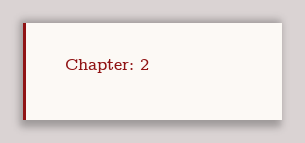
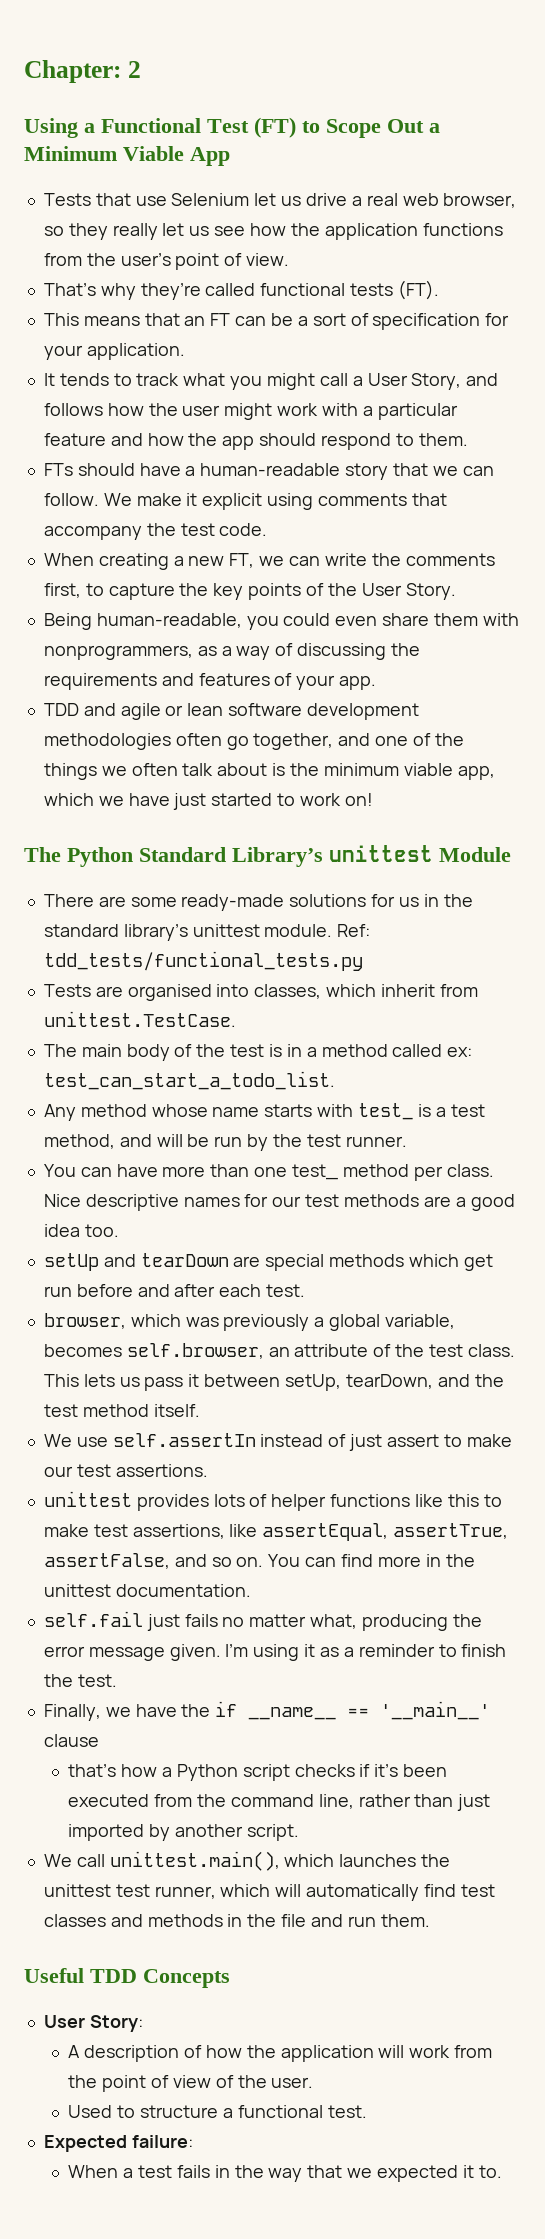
+ Using a Functional Test (FT) to Scope Out a Minimum Viable App
+ Tests that use Selenium let us drive a real web browser, so they really let us see how the application functions from the user’s point of view.
+ That’s why they’re called functional tests (FT).
+ This means that an FT can be a sort of specification for your application.
+ It tends to track what you might call a User Story, and follows how the user might work with a particular feature and how the app should respond to them.
+ FTs should have a human-readable story that we can follow. We make it explicit using comments that accompany the test code.
+ When creating a new FT, we can write the comments first, to capture the key points of the User Story.
+ Being human-readable, you could even share them with nonprogrammers, as a way of discussing the requirements and features of your app.
+ TDD and agile or lean software development methodologies often go together, and one of the things we often talk about is the minimum viable app, which we have just started to work on!
+ The Python Standard Library’s unittest Module
+ There are some ready-made solutions for us in the standard library’s unittest module. Ref: tdd_tests/functional_tests.py
+ Tests are organised into classes, which inherit from unittest.TestCase.
+ The main body of the test is in a method called ex: test_can_start_a_todo_list.
+ Any method whose name starts with test_ is a test method, and will be run by the test runner.
+ You can have more than one test_ method per class. Nice descriptive names for our test methods are a good idea too.
+ setUp and tearDown are special methods which get run before and after each test.
+ browser, which was previously a global variable, becomes self.browser, an attribute of the test class. This lets us pass it between setUp, tearDown, and the test method itself.
+ We use self.assertIn instead of just assert to make our test assertions.
+ unittest provides lots of helper functions like this to make test assertions, like assertEqual, assertTrue, assertFalse, and so on. You can find more in the unittest documentation.
+ self.fail just fails no matter what, producing the error message given. I’m using it as a reminder to finish the test.
+ Finally, we have the if __name__ == '__main__' clause
+ that’s how a Python script checks if it’s been executed from the command line, rather than just imported by another script.
+ We call unittest.main(), which launches the unittest test runner, which will automatically find test classes and methods in the file and run them.
+ Useful TDD Concepts
+ User Story:
+ A description of how the application will work from the point of view of the user.
+ Used to structure a functional test.
+ Expected failure:
+ When a test fails in the way that we expected it to.

